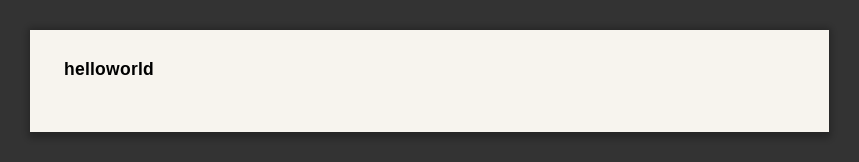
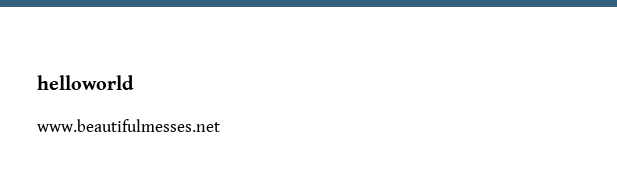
+ www.beautifulmesses.net

